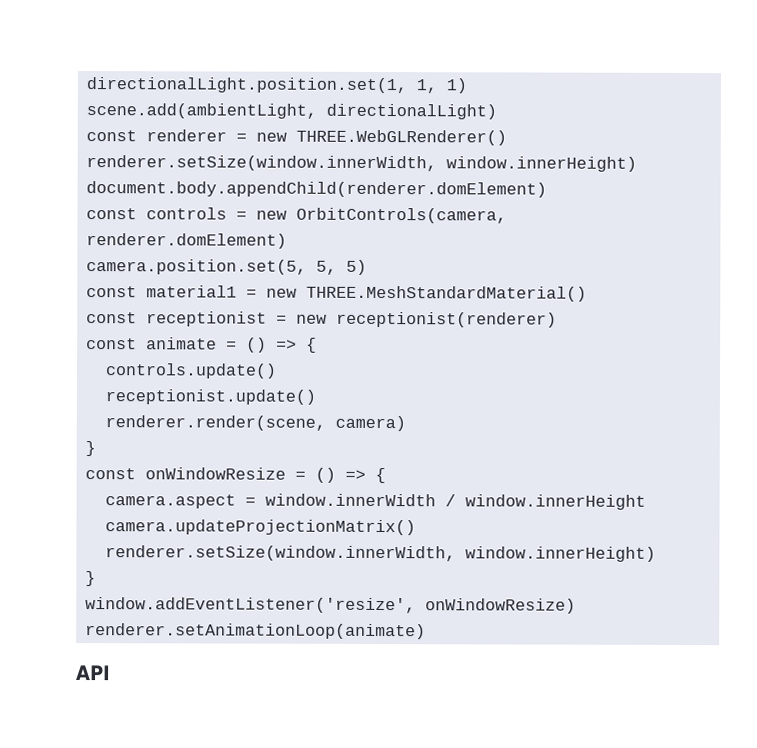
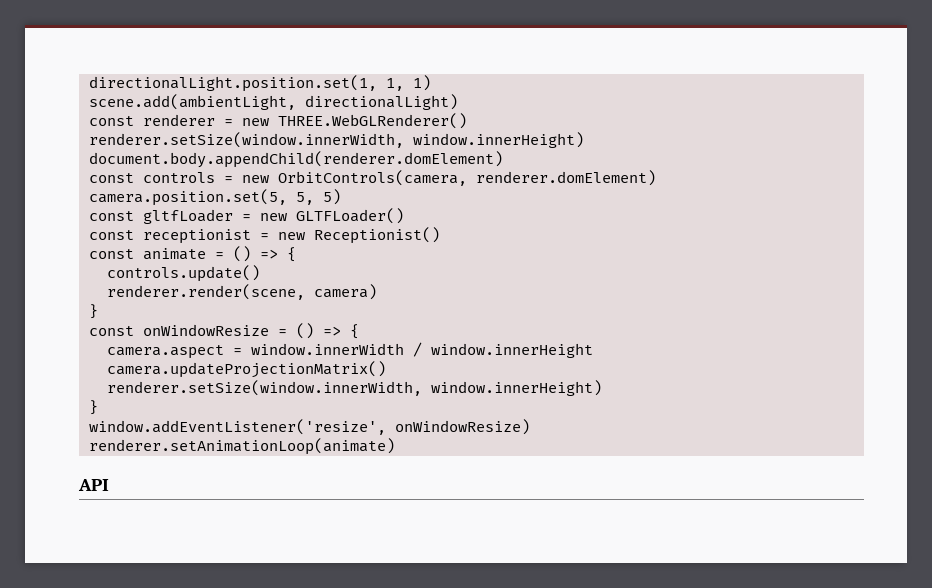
- const material1 = new THREE.MeshStandardMaterial()
+ const gltfLoader = new GLTFLoader()
- const receptionist = new receptionist(renderer)
+ const receptionist = new Receptionist()
- receptionist.update()

